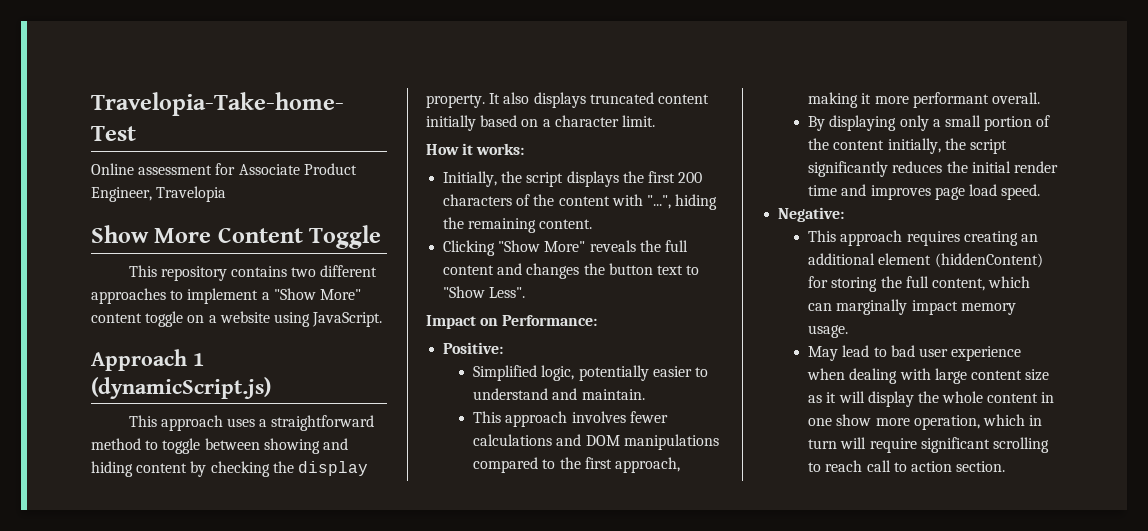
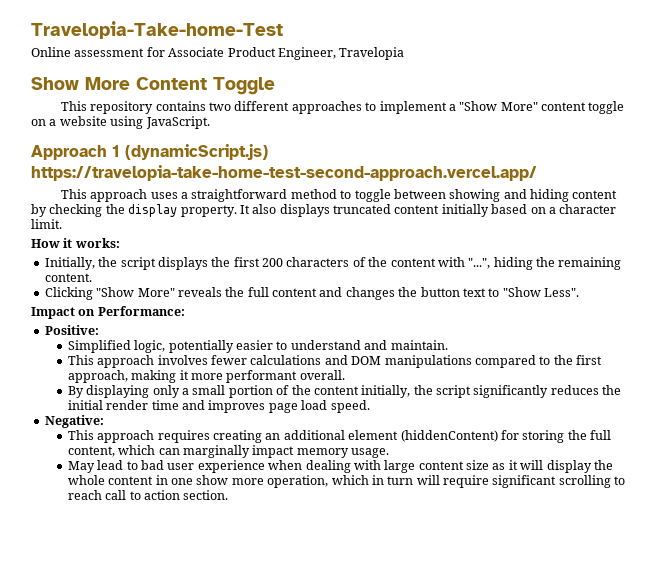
- Approach 1 (dynamicScript.js)
+ Approach 1 (dynamicScript.js) https://travelopia-take-home-test-second-approach.vercel.app/

